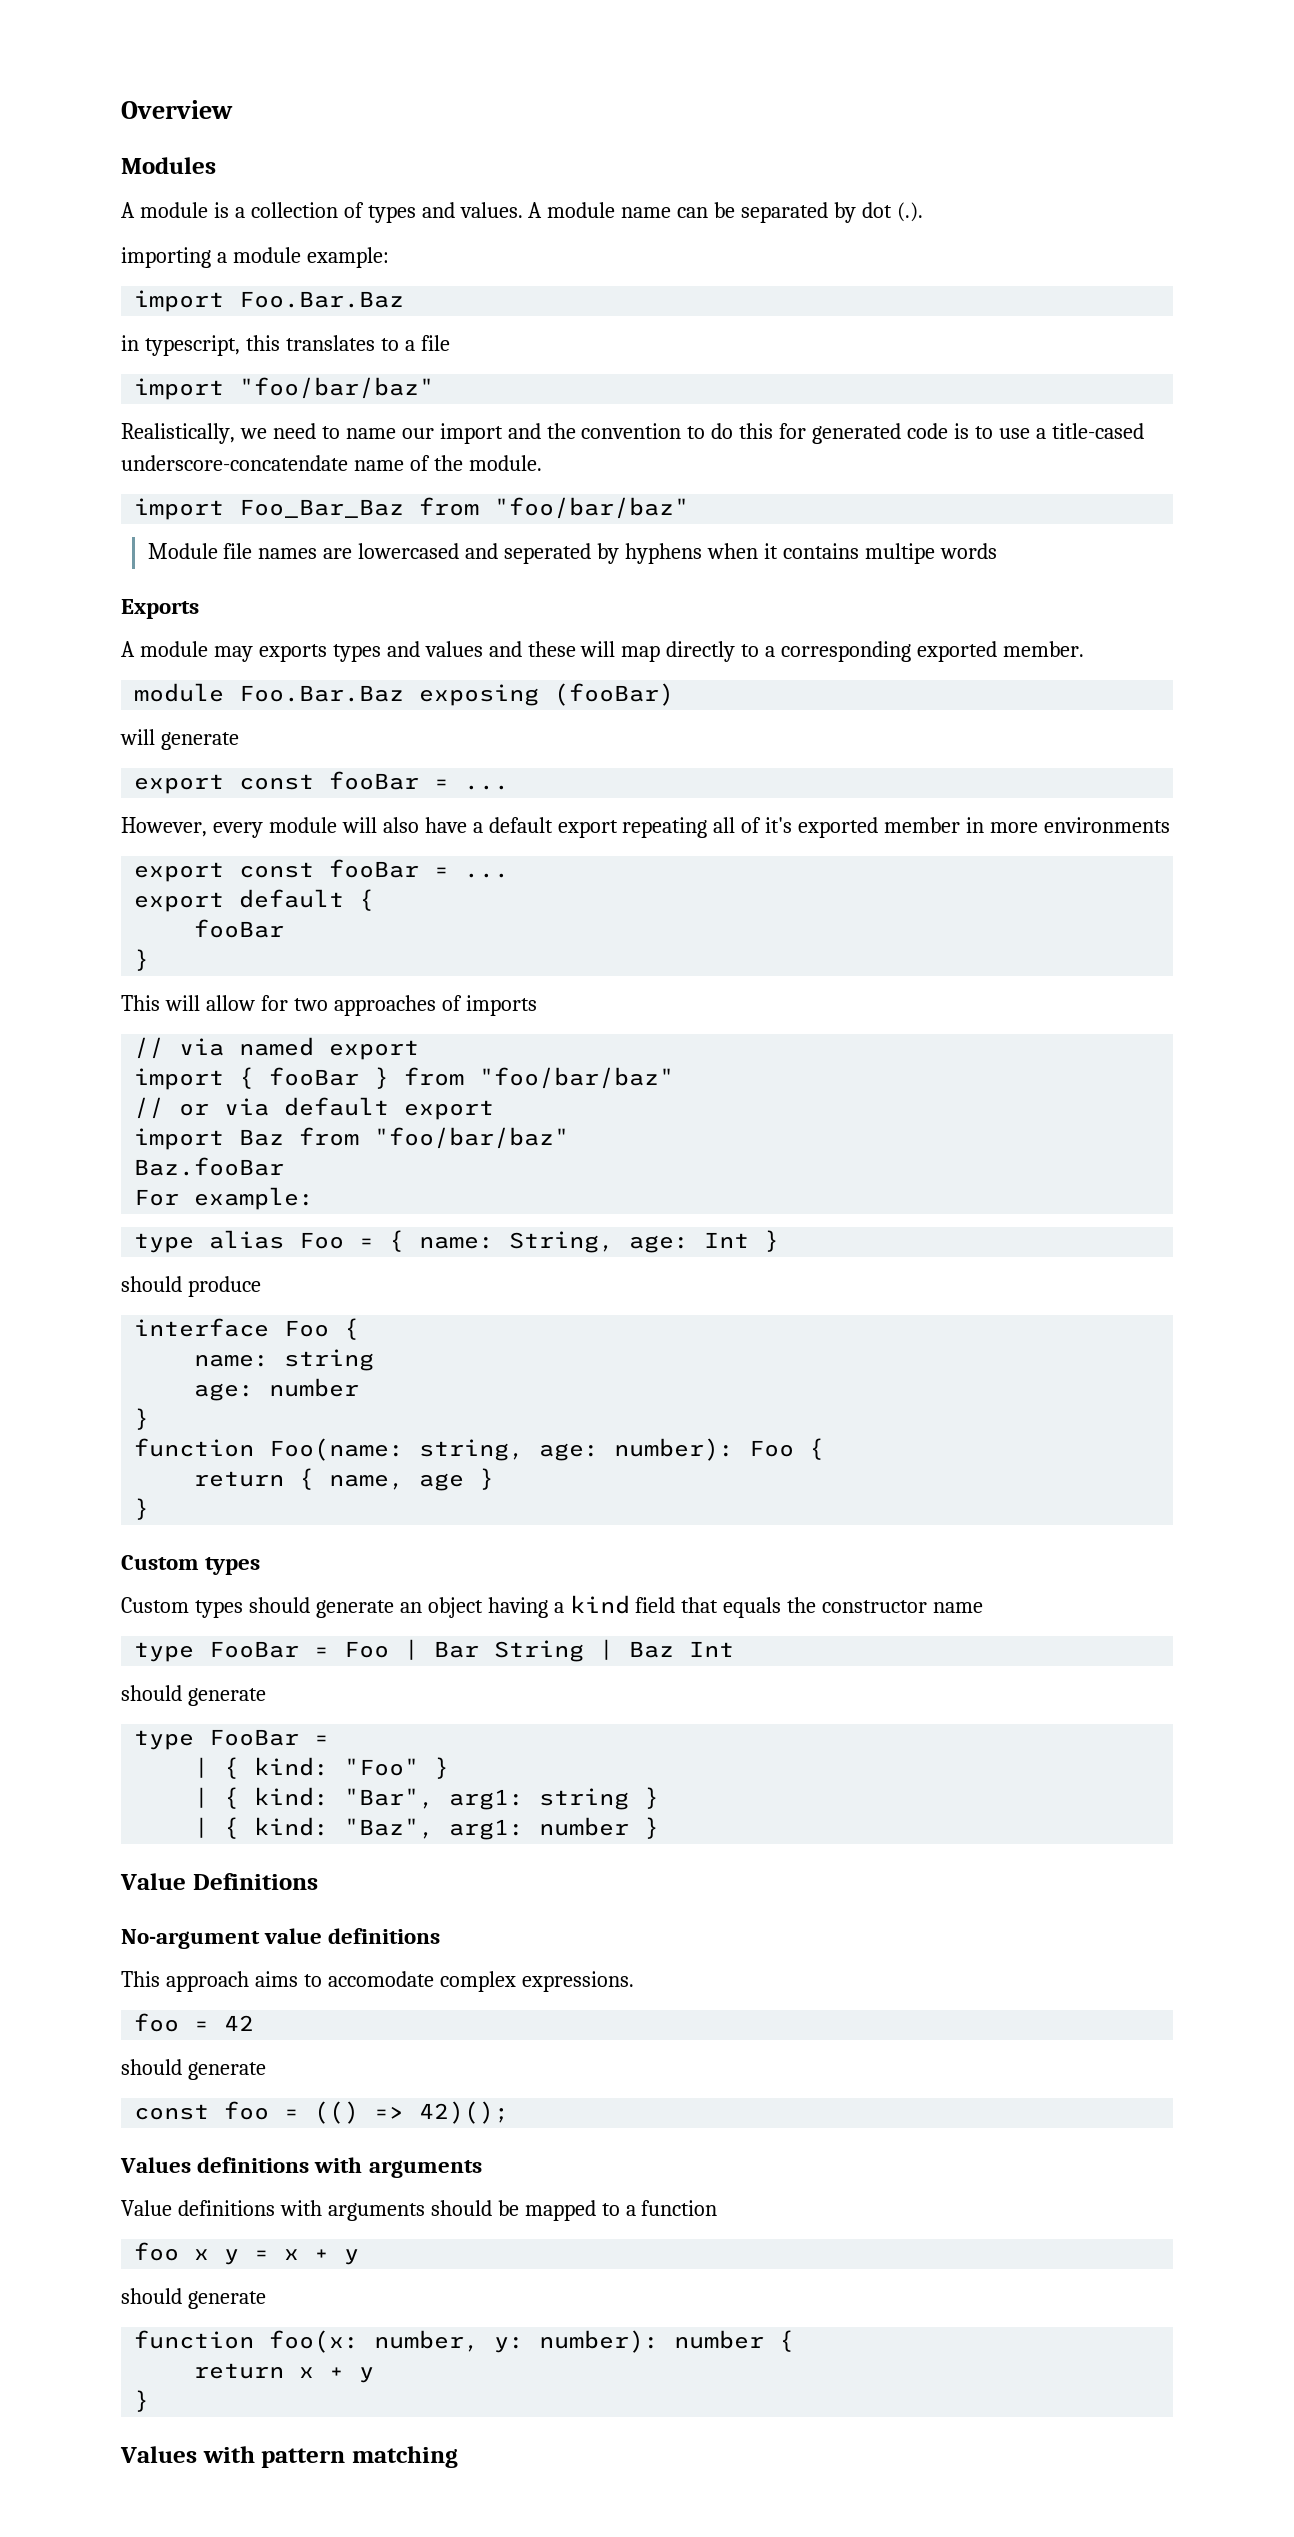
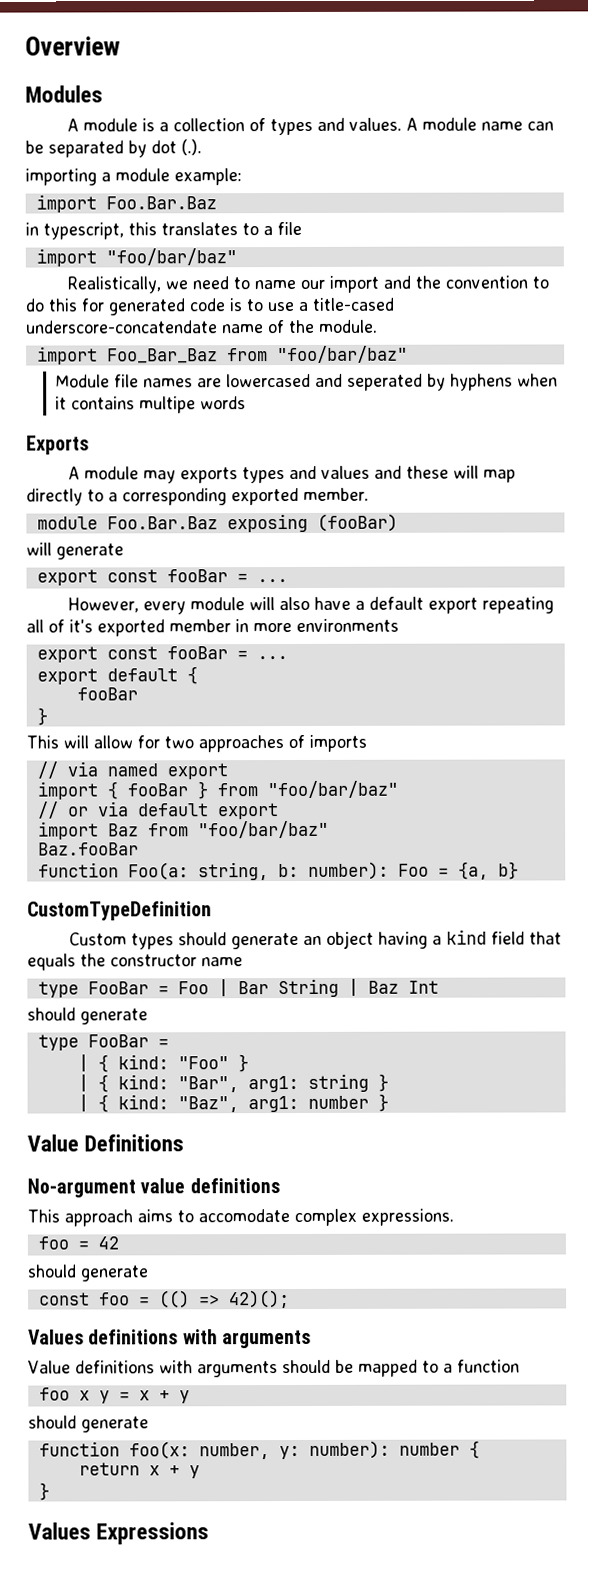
- For example:
- type alias Foo = { name: String, age: Int }
- should produce
- interface Foo {
- name: string
- age: number
- }
- function Foo(name: string, age: number): Foo {
- return { name, age }
- }
- Custom types
+ function Foo(a: string, b: number): Foo = {a, b}
+ CustomTypeDefinition
- Values with pattern matching
+ Values Expressions

